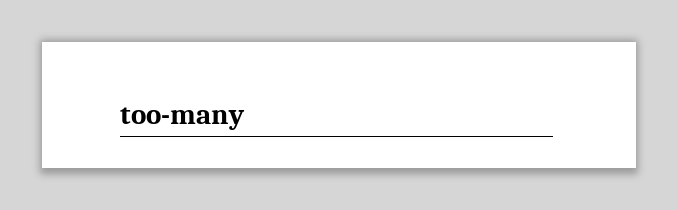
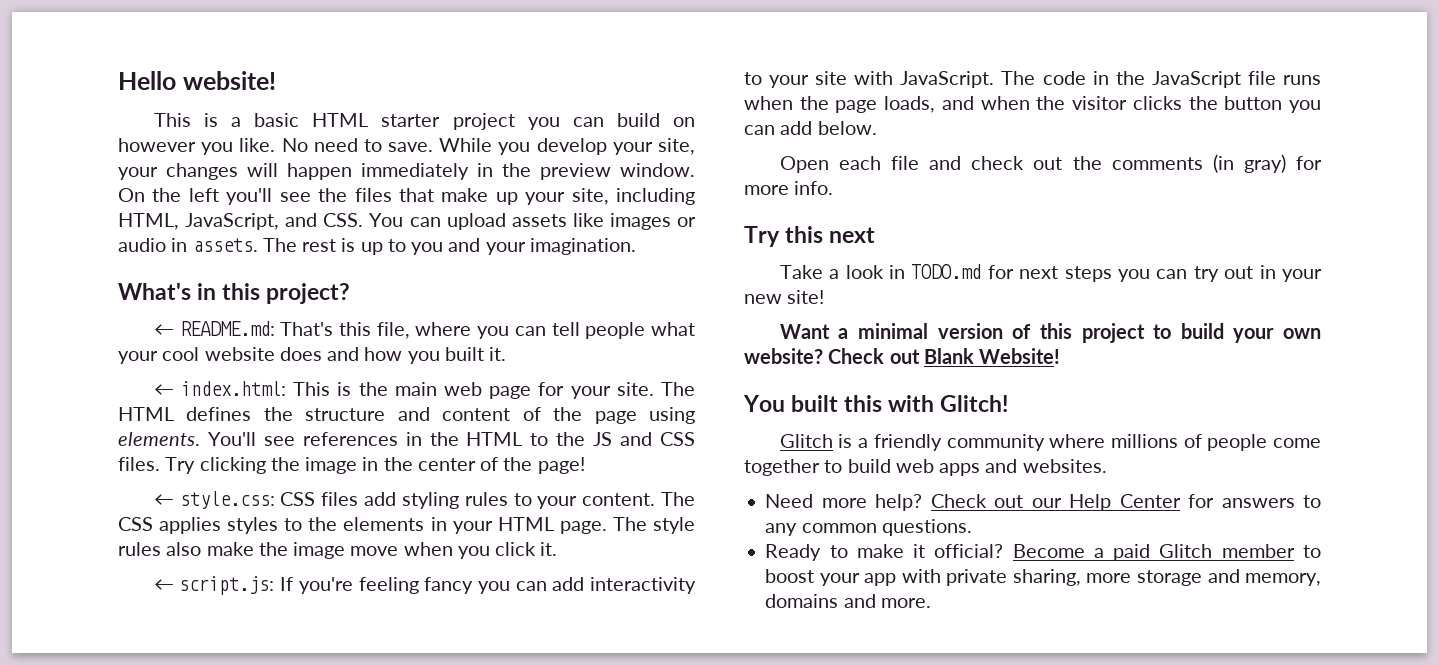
- too-many
+ Hello website!
+ This is a basic HTML starter project you can build on however you like. No need to save. While you develop your site, your changes will happen immediately in the preview window. On the left you'll see the files that make up your site, including HTML, JavaScript, and CSS. You can upload assets like images or audio in assets. The rest is up to you and your imagination.
+ What's in this project?
+ ← README.md: That's this file, where you can tell people what your cool website does and how you built it.
+ ← index.html: This is the main web page for your site. The HTML defines the structure and content of the page using elements. You'll see references in the HTML to the JS and CSS files. Try clicking the image in the center of the page!
+ ← style.css: CSS files add styling rules to your content. The CSS applies styles to the elements in your HTML page. The style rules also make the image move when you click it.
+ ← script.js: If you're feeling fancy you can add interactivity to your site with JavaScript. The code in the JavaScript file runs when the page loads, and when the visitor clicks the button you can add below.
+ Open each file and check out the comments (in gray) for more info.
+ Try this next
+ Take a look in TODO.md for next steps you can try out in your new site!
+ Want a minimal version of this project to build your own website? Check out Blank Website!
+ You built this with Glitch!
+ Glitch is a friendly community where millions of people come together to build web apps and websites.
+ Need more help? Check out our Help Center for answers to any common questions.
+ Ready to make it official? Become a paid Glitch member to boost your app with private sharing, more storage and memory, domains and more.

